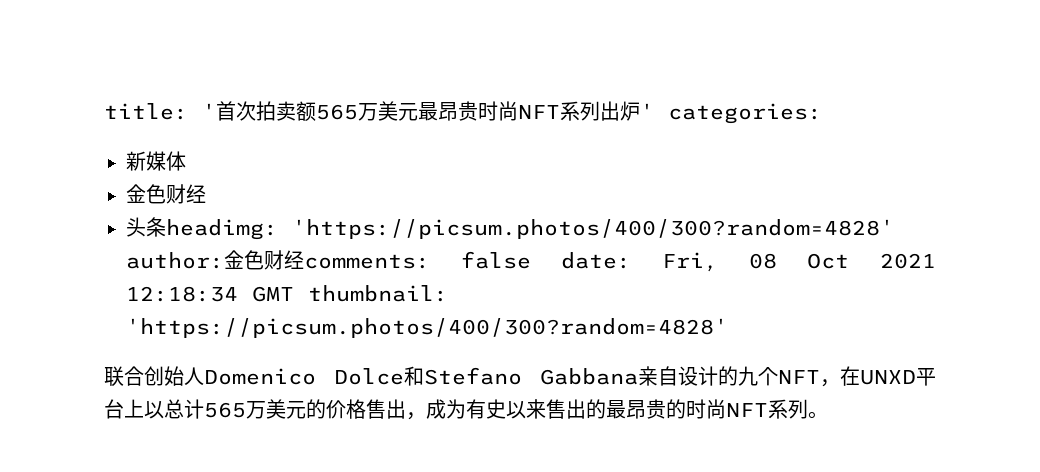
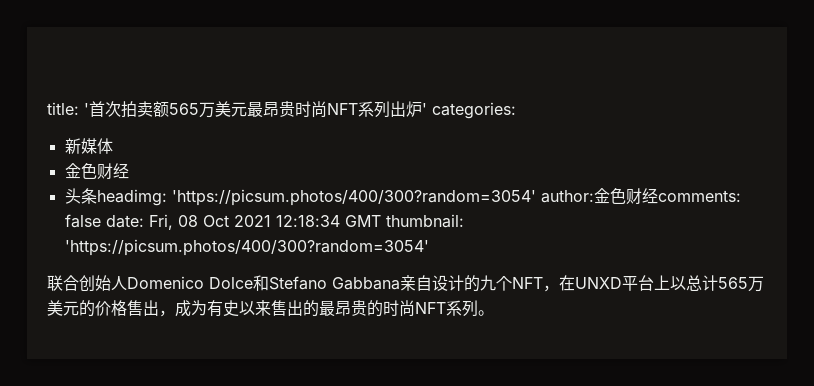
- 头条headimg: 'https://picsum.photos/400/300?random=4828' author:金色财经comments: false date: Fri, 08 Oct 2021 12:18:34 GMT thumbnail: 'https://picsum.photos/400/300?random=4828'
+ 头条headimg: 'https://picsum.photos/400/300?random=3054' author:金色财经comments: false date: Fri, 08 Oct 2021 12:18:34 GMT thumbnail: 'https://picsum.photos/400/300?random=3054'

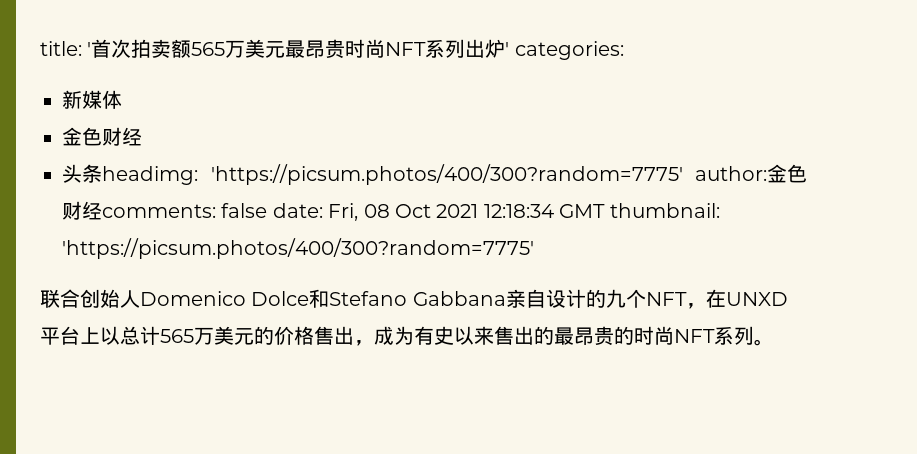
- 头条headimg: 'https://picsum.photos/400/300?random=3054' author:金色财经comments: false date: Fri, 08 Oct 2021 12:18:34 GMT thumbnail: 'https://picsum.photos/400/300?random=3054'
+ 头条headimg: 'https://picsum.photos/400/300?random=7775' author:金色财经comments: false date: Fri, 08 Oct 2021 12:18:34 GMT thumbnail: 'https://picsum.photos/400/300?random=7775'

